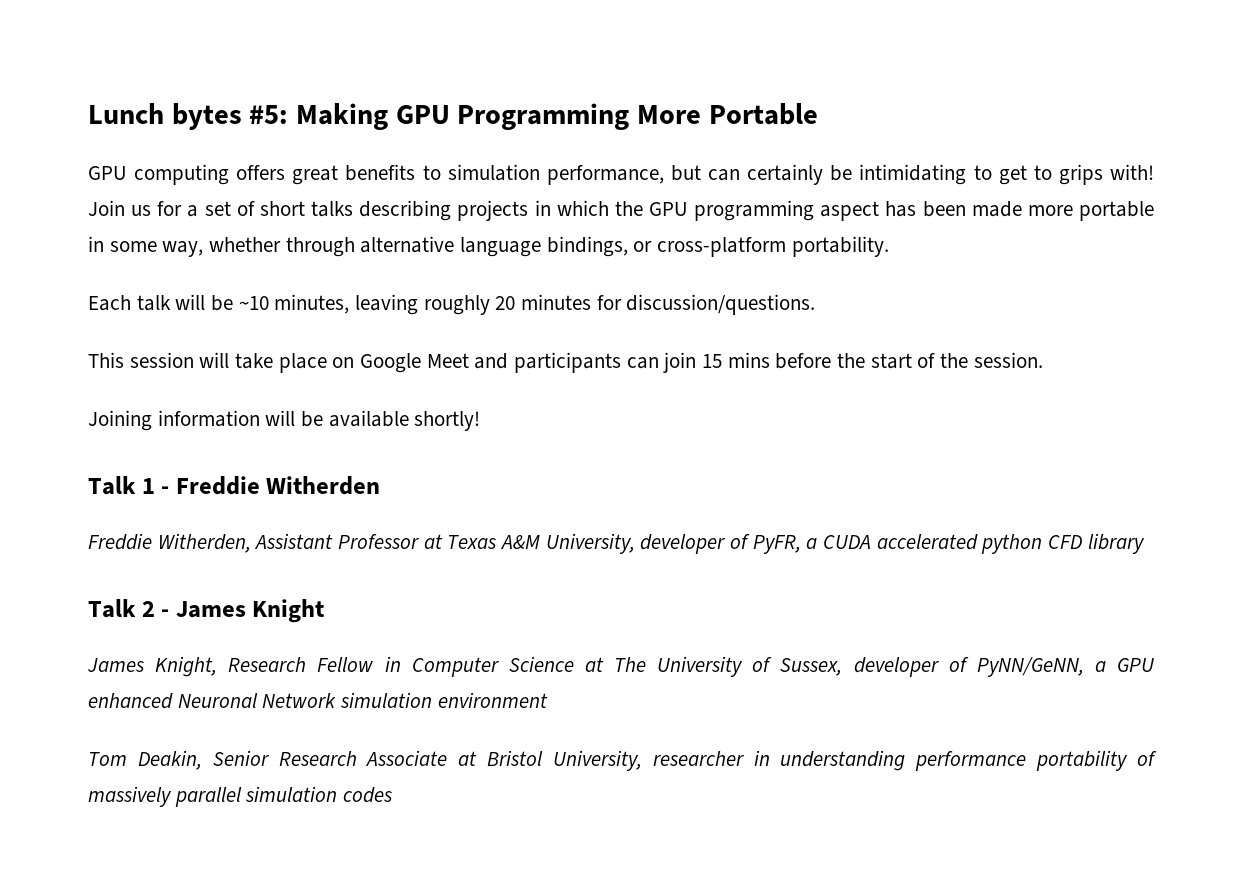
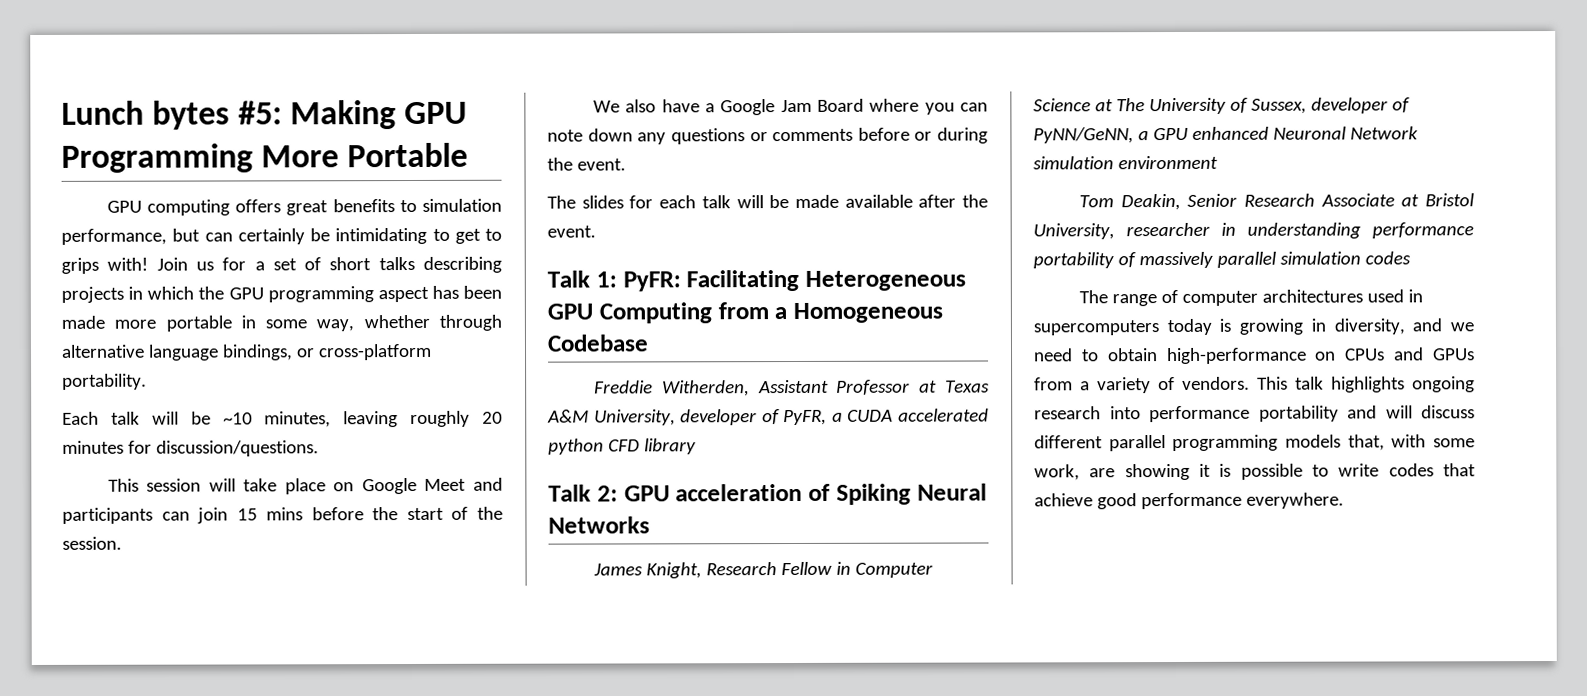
- Joining information will be available shortly!
- Talk 1 - Freddie Witherden
+ We also have a Google Jam Board where you can note down any questions or comments before or during the event.
+ The slides for each talk will be made available after the event.
+ Talk 1: PyFR: Facilitating Heterogeneous GPU Computing from a Homogeneous Codebase
- Talk 2 - James Knight
+ Talk 2: GPU acceleration of Spiking Neural Networks
+ The range of computer architectures used in supercomputers today is growing in diversity, and we need to obtain high-performance on CPUs and GPUs from a variety of vendors. This talk highlights ongoing research into performance portability and will discuss different parallel programming models that, with some work, are showing it is possible to write codes that achieve good performance everywhere.

